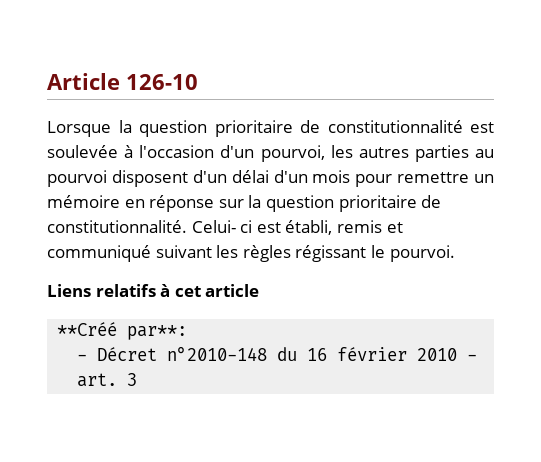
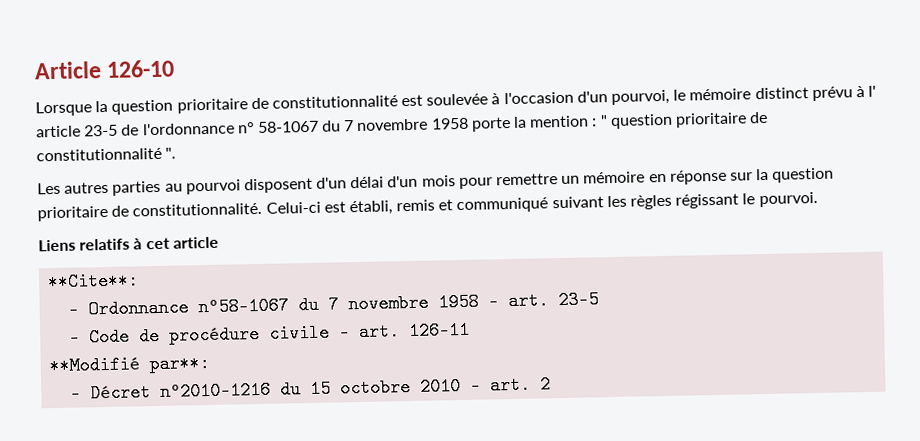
- Lorsque la question prioritaire de constitutionnalité est soulevée à l'occasion d'un pourvoi, les autres parties au pourvoi disposent d'un délai d'un mois pour remettre un mémoire en réponse sur la question prioritaire de constitutionnalité.
+ Lorsque la question prioritaire de constitutionnalité est soulevée à l'occasion d'un pourvoi, le mémoire distinct prévu à l' article 23-5 de l'ordonnance n° 58-1067 du 7 novembre 1958 porte la mention : " question prioritaire de constitutionnalité ".
+ Les autres parties au pourvoi disposent d'un délai d'un mois pour remettre un mémoire en réponse sur la question prioritaire de constitutionnalité.
- Celui- ci est établi, remis et communiqué suivant les règles régissant le pourvoi.
+ Celui-ci est établi, remis et communiqué suivant les règles régissant le pourvoi.
- **Créé par**:
+ **Cite**:
+ - Ordonnance n°58-1067 du 7 novembre 1958 - art. 23-5
+ - Code de procédure civile - art. 126-11
+ **Modifié par**:
- - Décret n°2010-148 du 16 février 2010 - art. 3
+ - Décret n°2010-1216 du 15 octobre 2010 - art. 2

